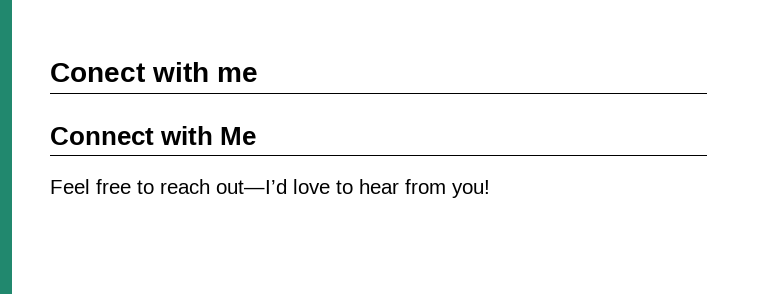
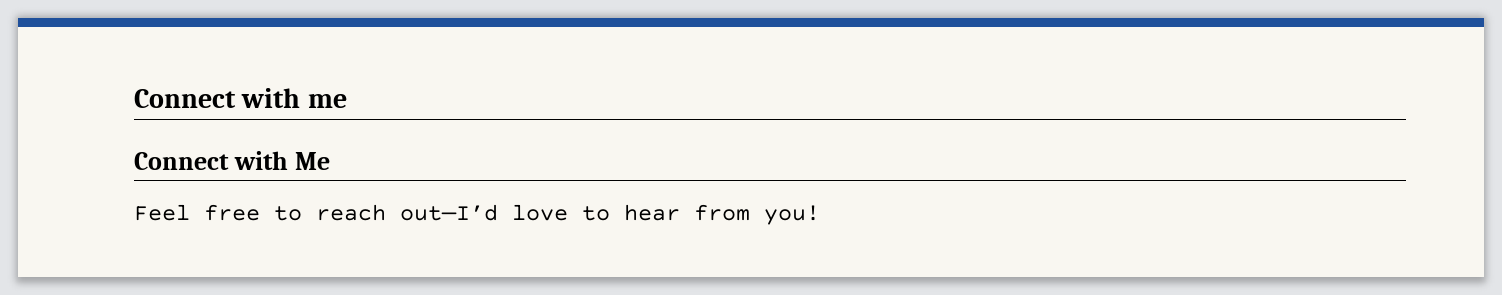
- Conect with me
+ Connect with me

